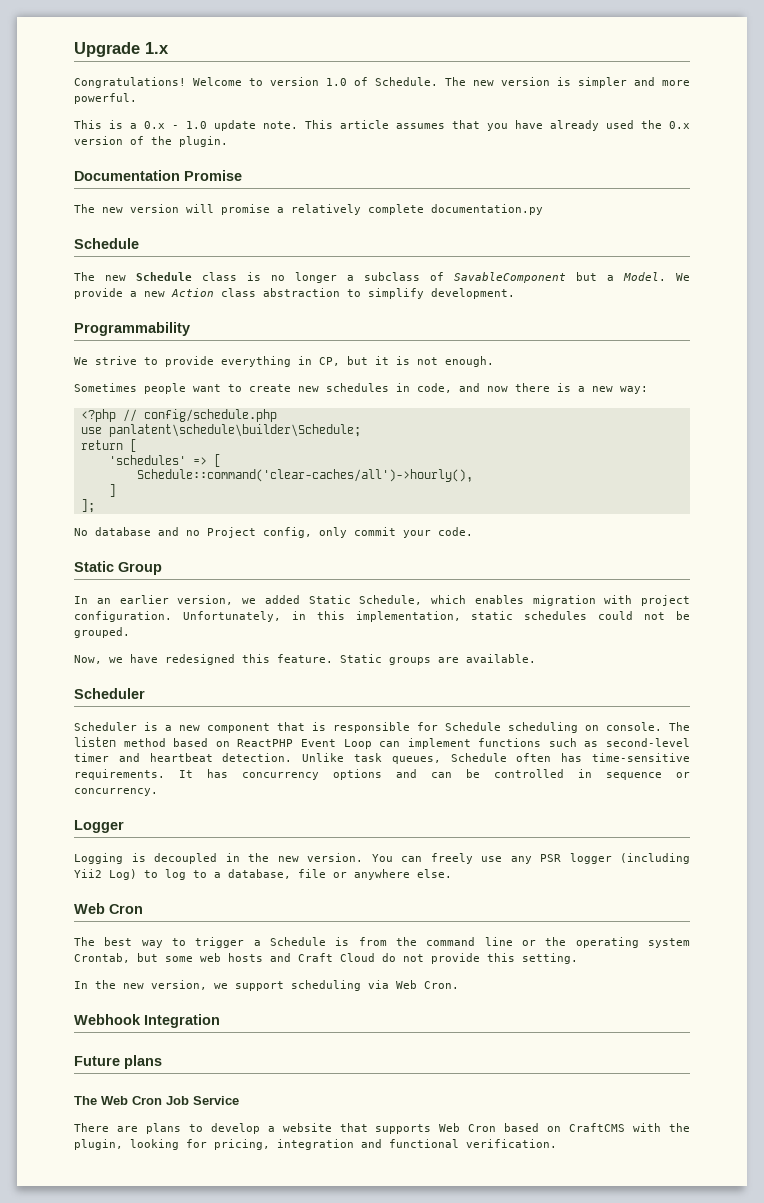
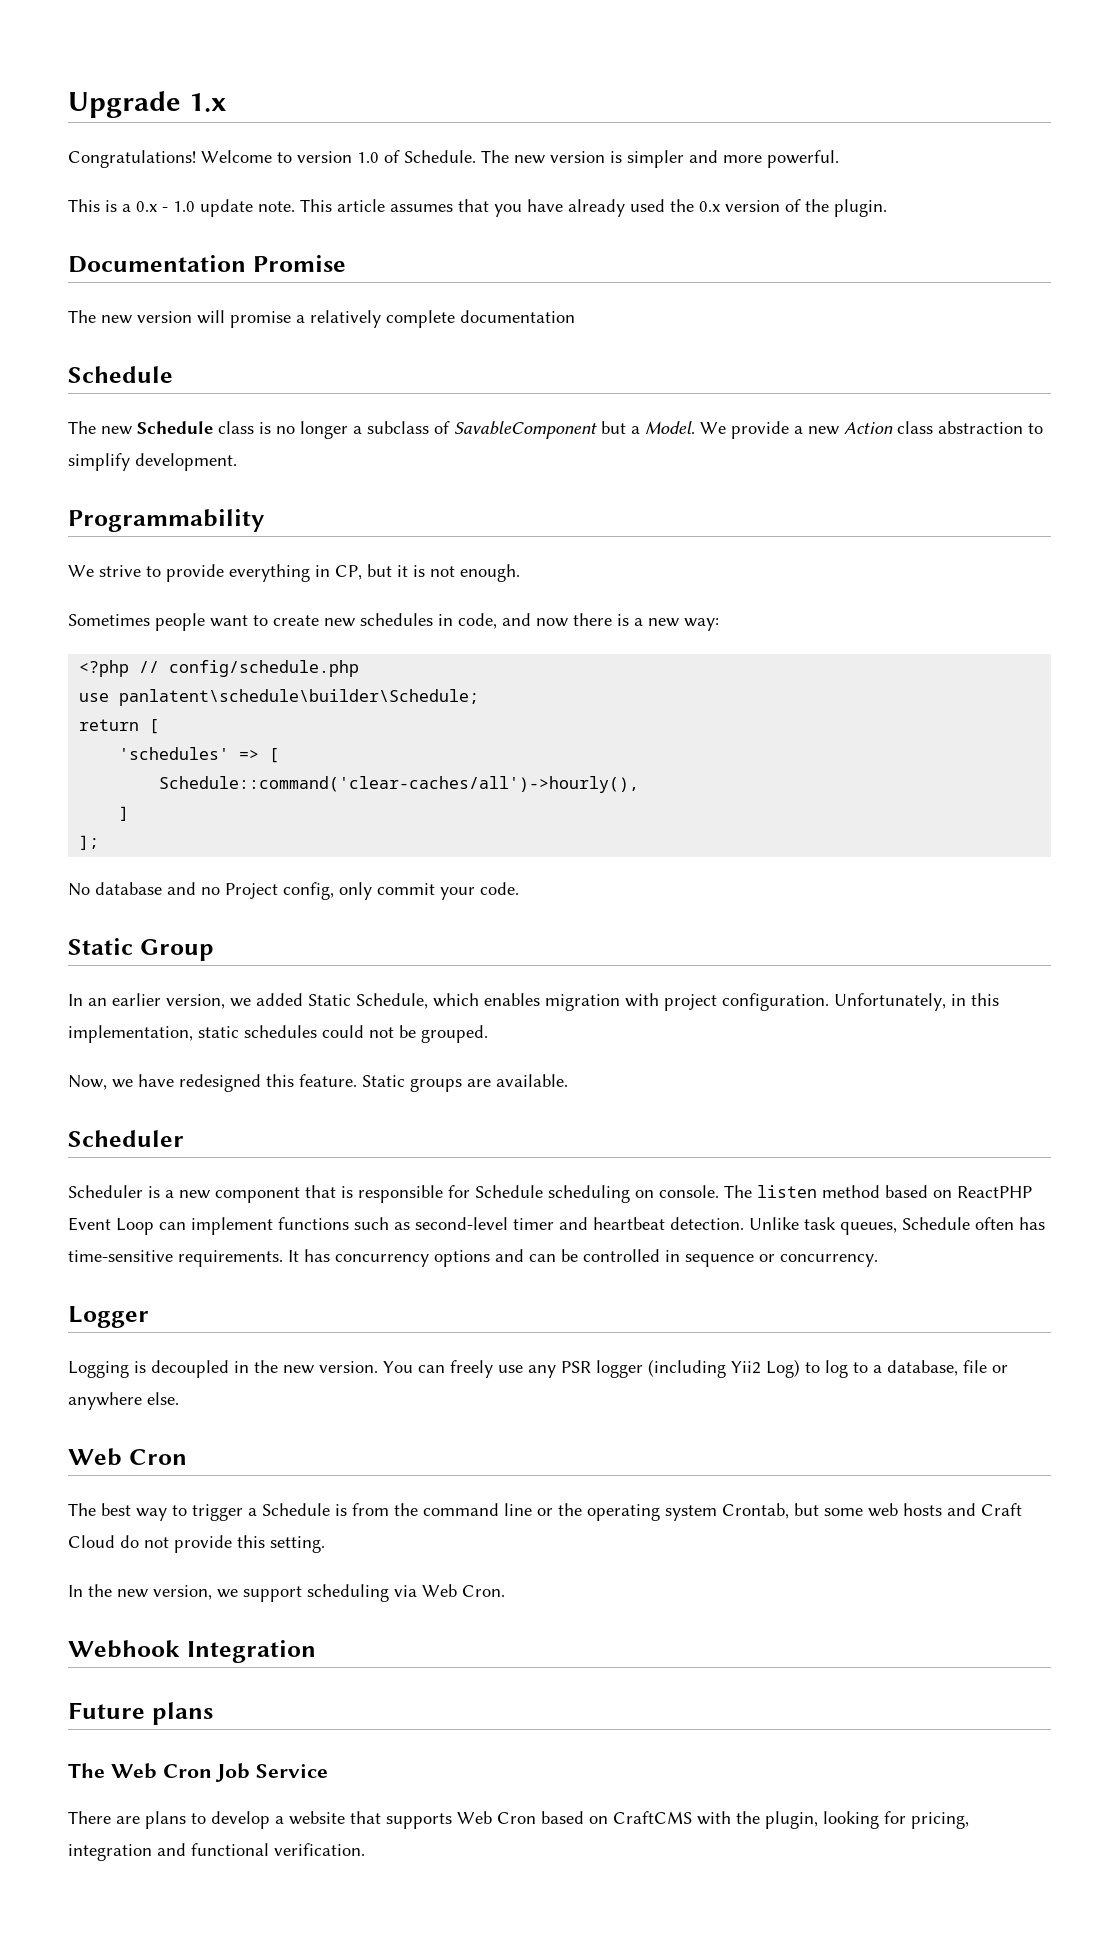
- The new version will promise a relatively complete documentation.py
+ The new version will promise a relatively complete documentation

